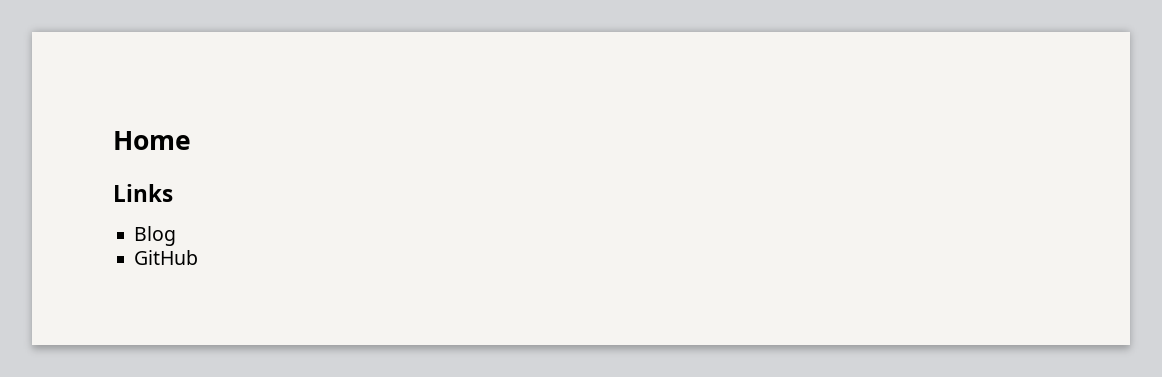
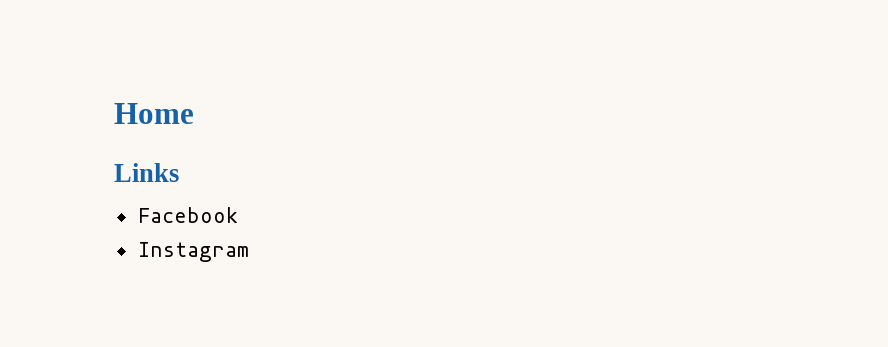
- Blog
- GitHub
+ Facebook
+ Instagram

